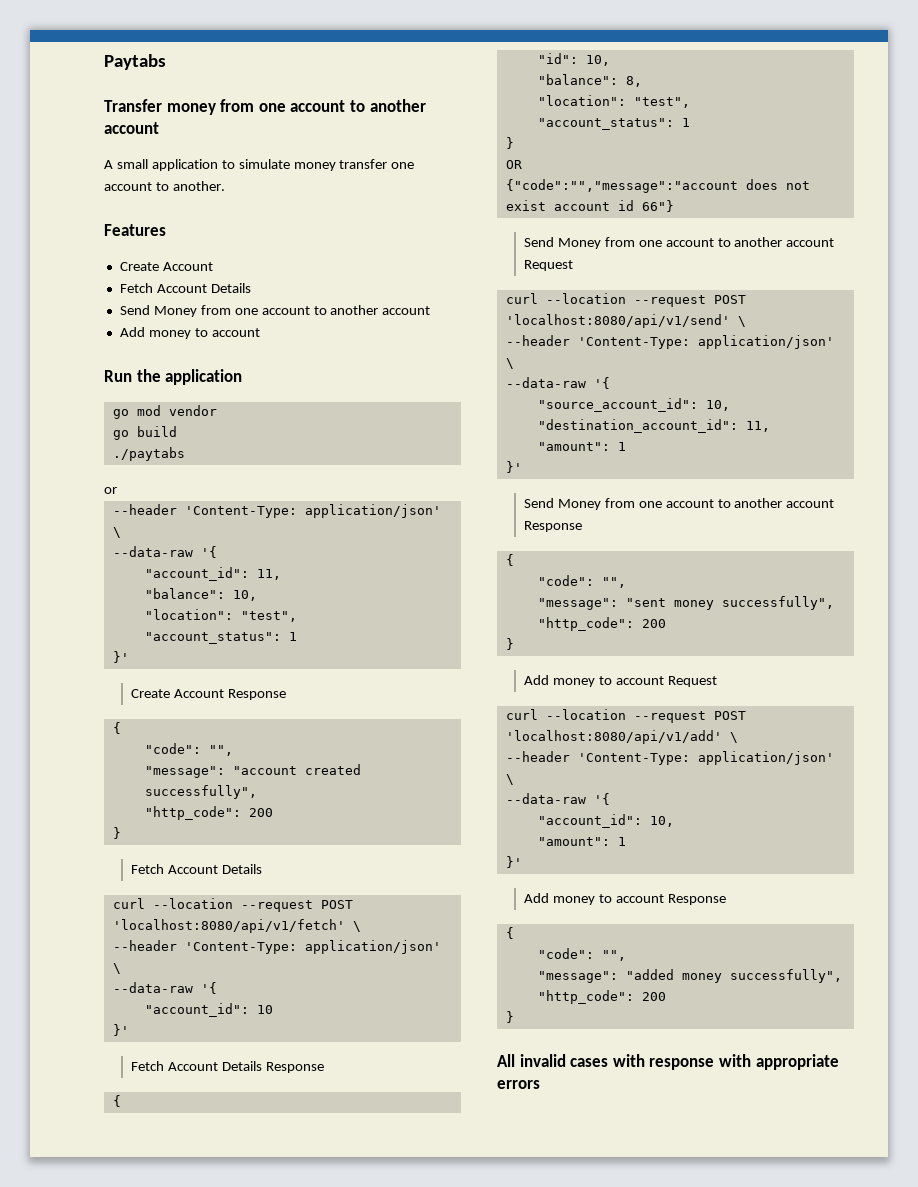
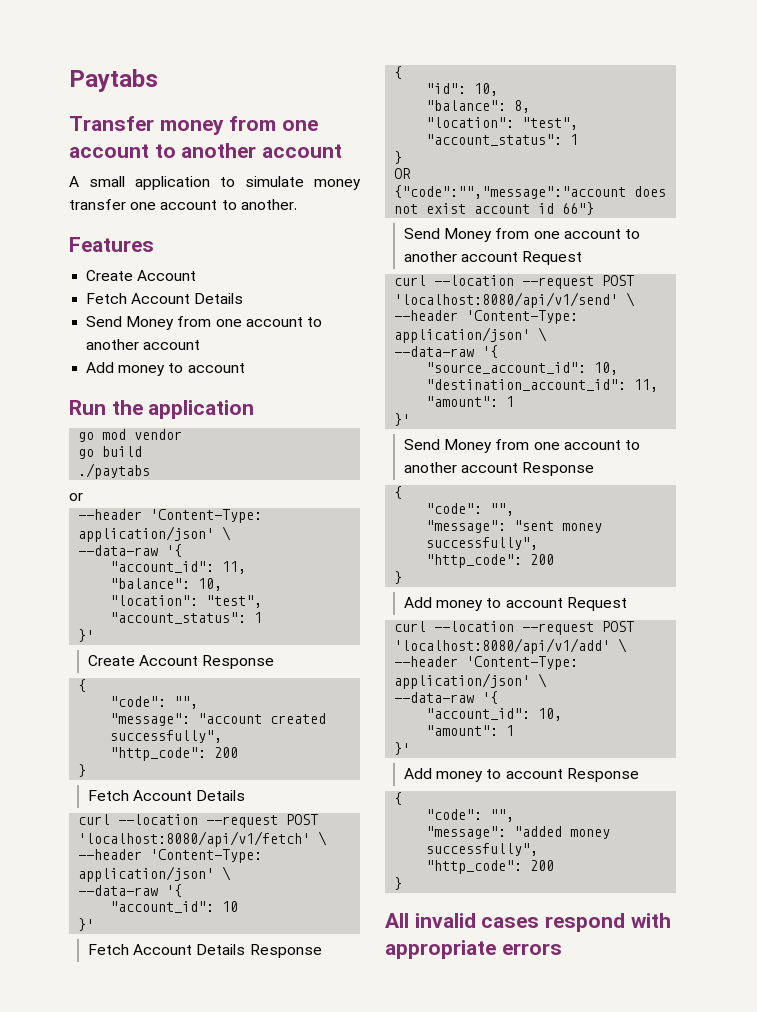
- All invalid cases with response with appropriate errors
+ All invalid cases respond with appropriate errors

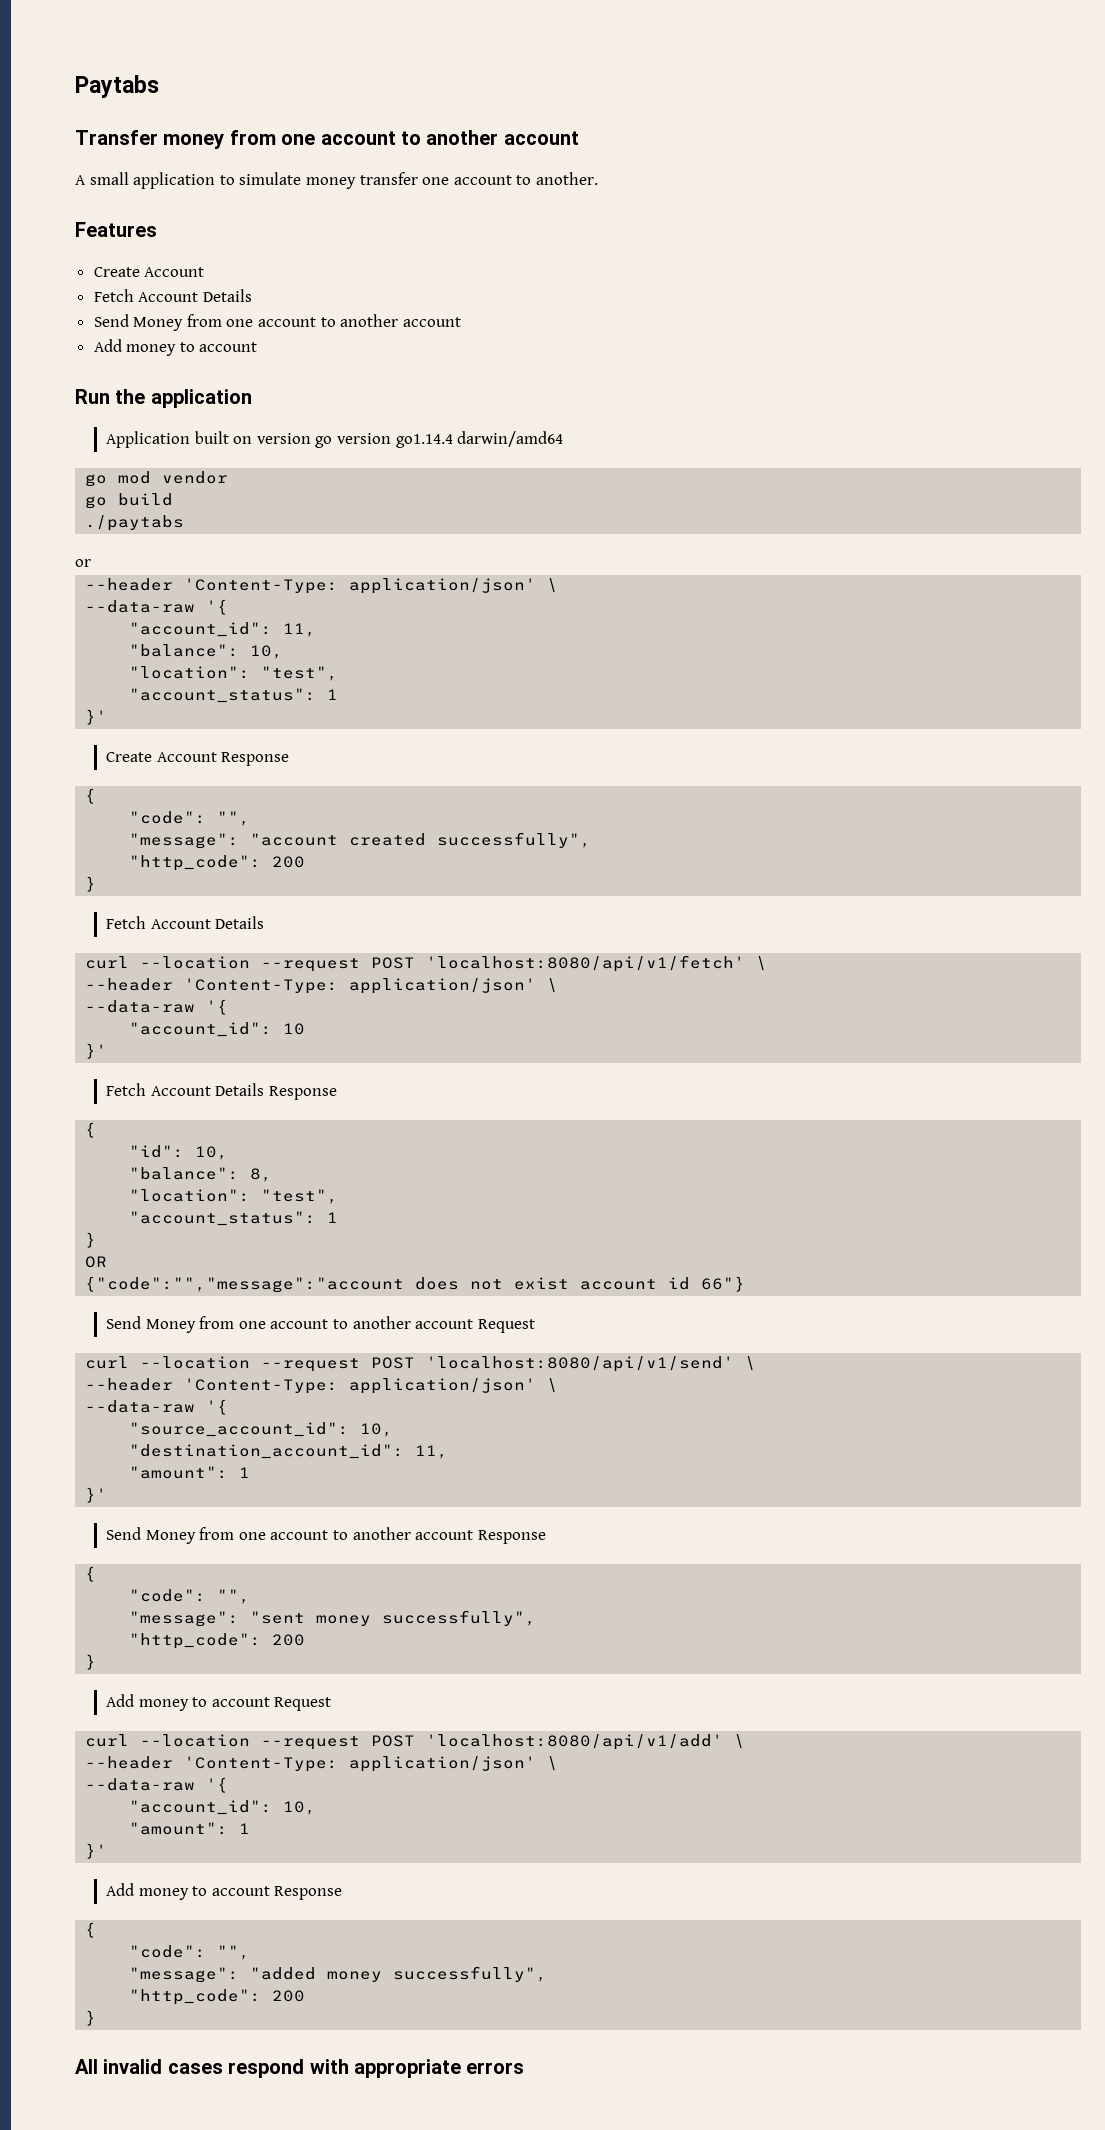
+ Application built on version go version go1.14.4 darwin/amd64

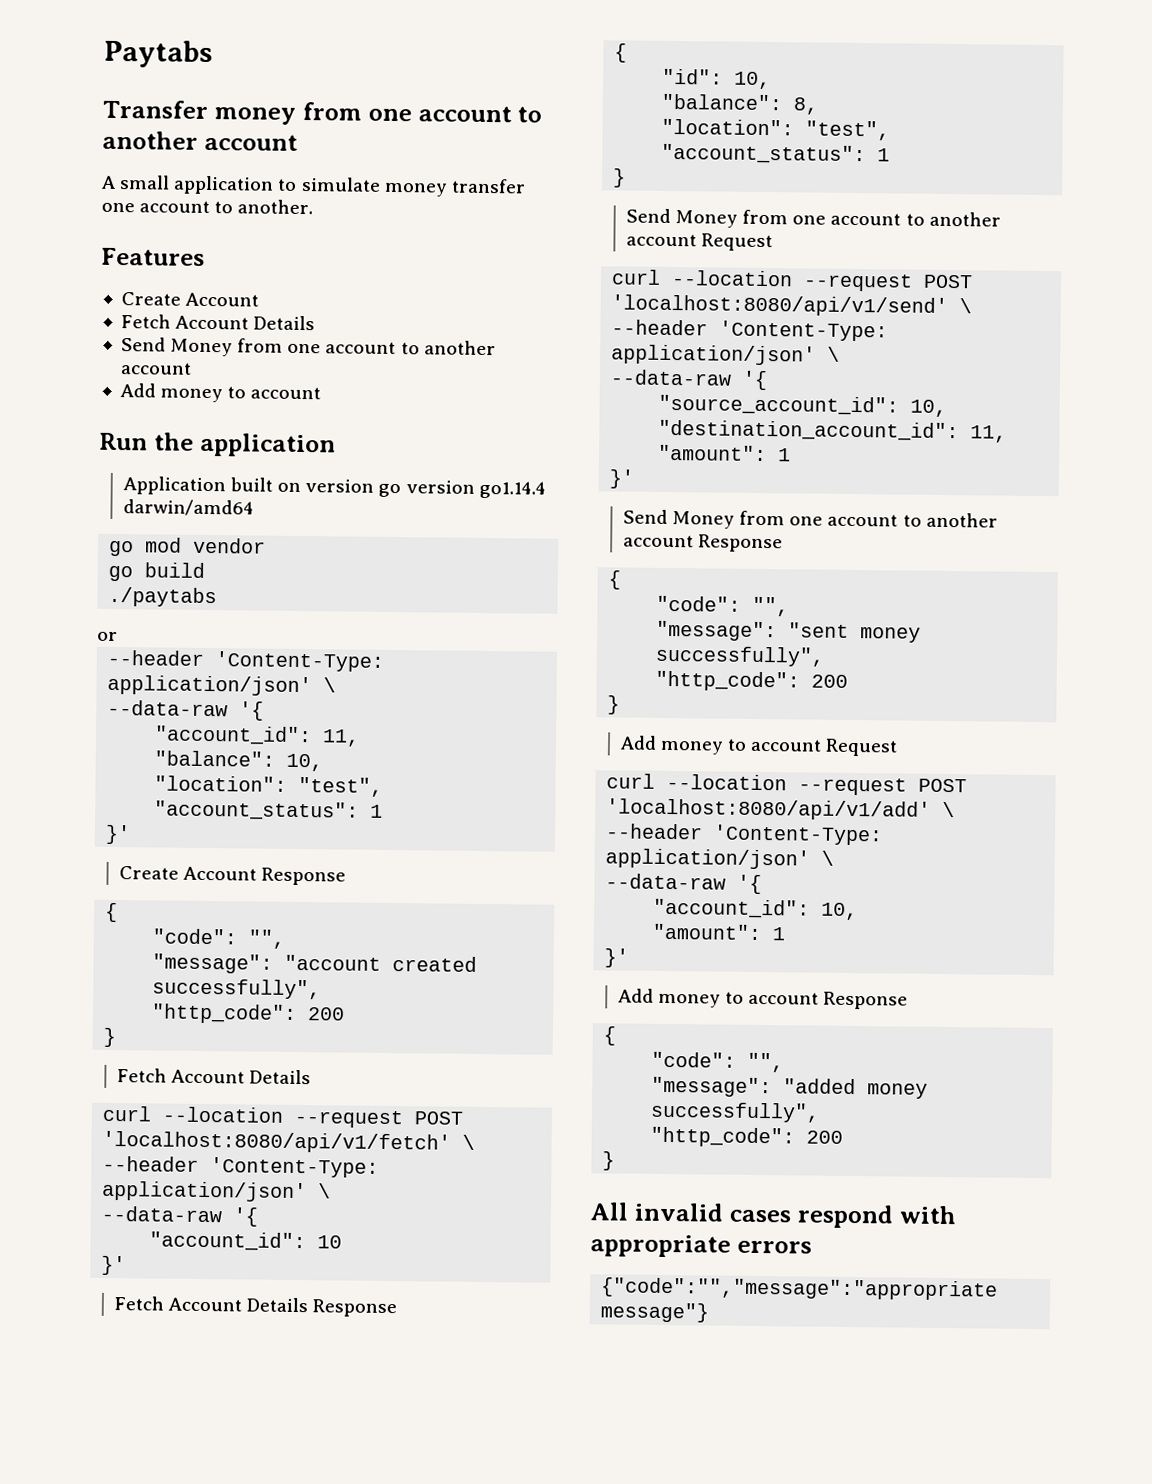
- OR
- {"code":"","message":"account does not exist account id 66"}
+ {"code":"","message":"appropriate message"}

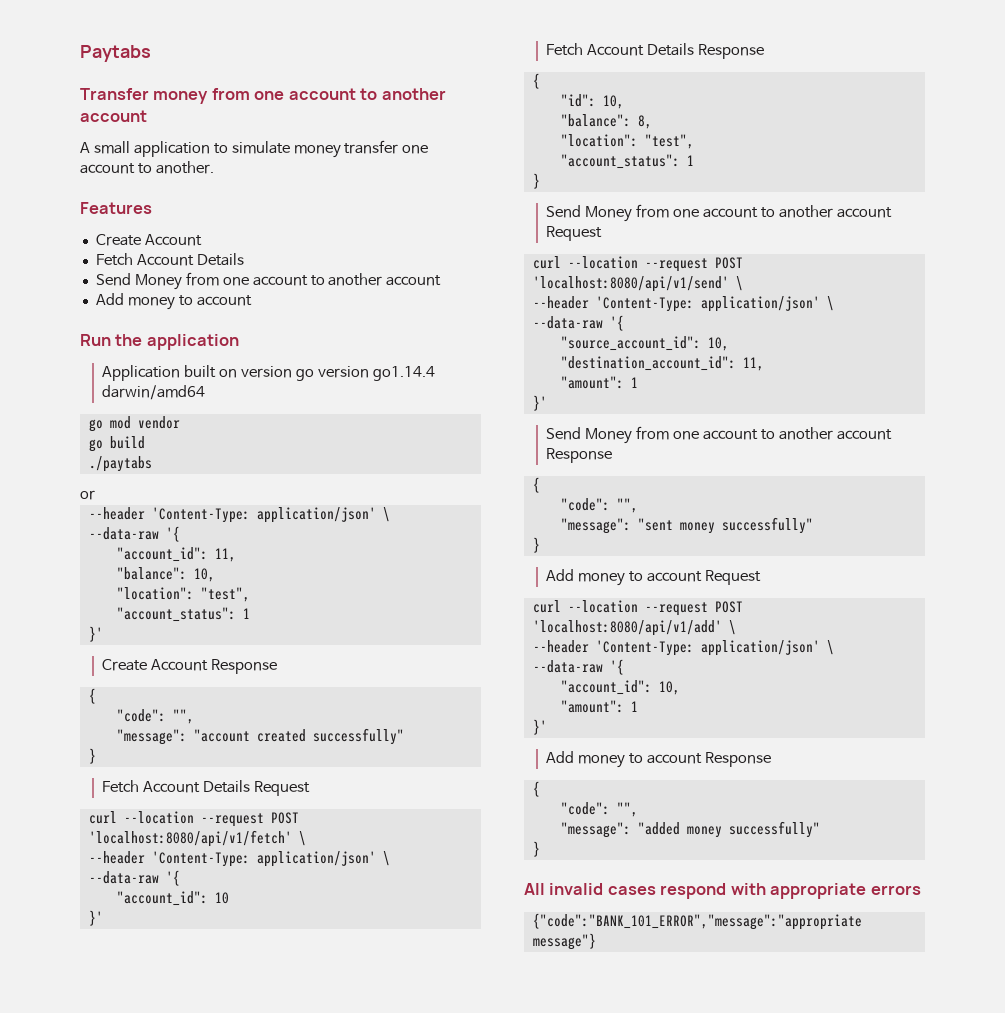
- "message": "account created successfully",
- "http_code": 200
+ "message": "account created successfully"
  }
- Fetch Account Details
+ Fetch Account Details Request
- "message": "sent money successfully",
- "http_code": 200
+ "message": "sent money successfully"
- "message": "added money successfully",
- "http_code": 200
+ "message": "added money successfully"
- {"code":"","message":"appropriate message"}
+ {"code":"BANK_101_ERROR","message":"appropriate message"}

